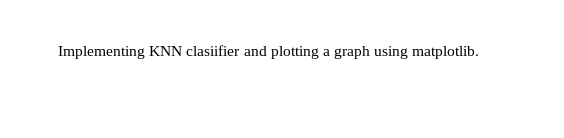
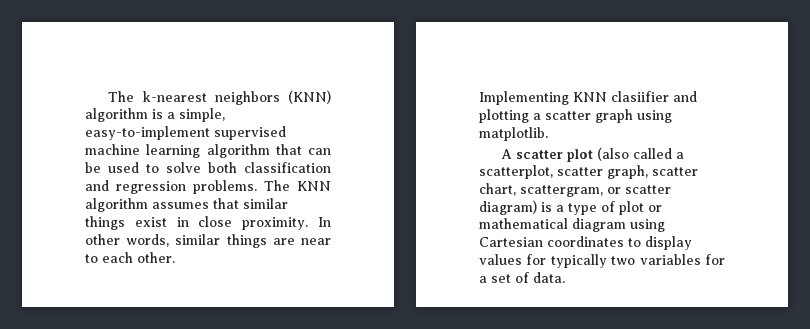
+ The k-nearest neighbors (KNN) algorithm is a simple, easy-to-implement supervised machine learning algorithm that can be used to solve both classification and regression problems. The KNN algorithm assumes that similar things exist in close proximity. In other words, similar things are near to each other.
- Implementing KNN clasiifier and plotting a graph using matplotlib.
+ Implementing KNN clasiifier and plotting a scatter graph using matplotlib.
+ A scatter plot (also called a scatterplot, scatter graph, scatter chart, scattergram, or scatter diagram) is a type of plot or mathematical diagram using Cartesian coordinates to display values for typically two variables for a set of data.

